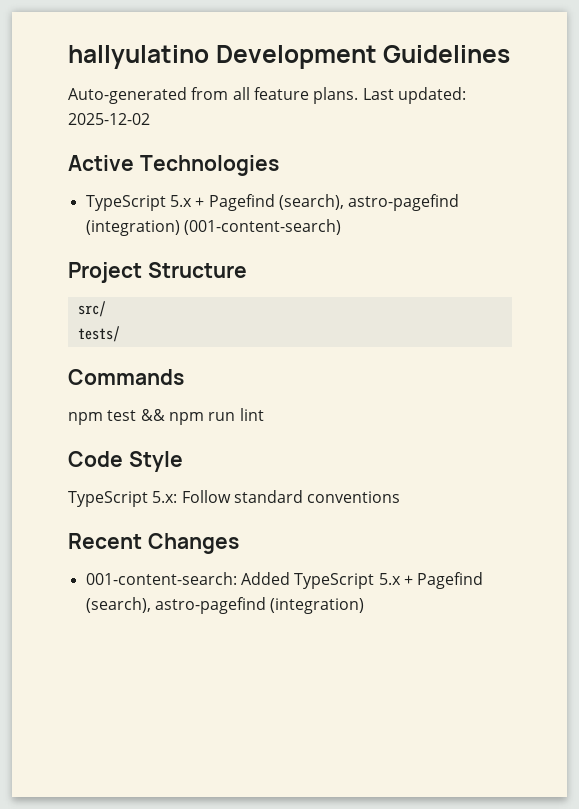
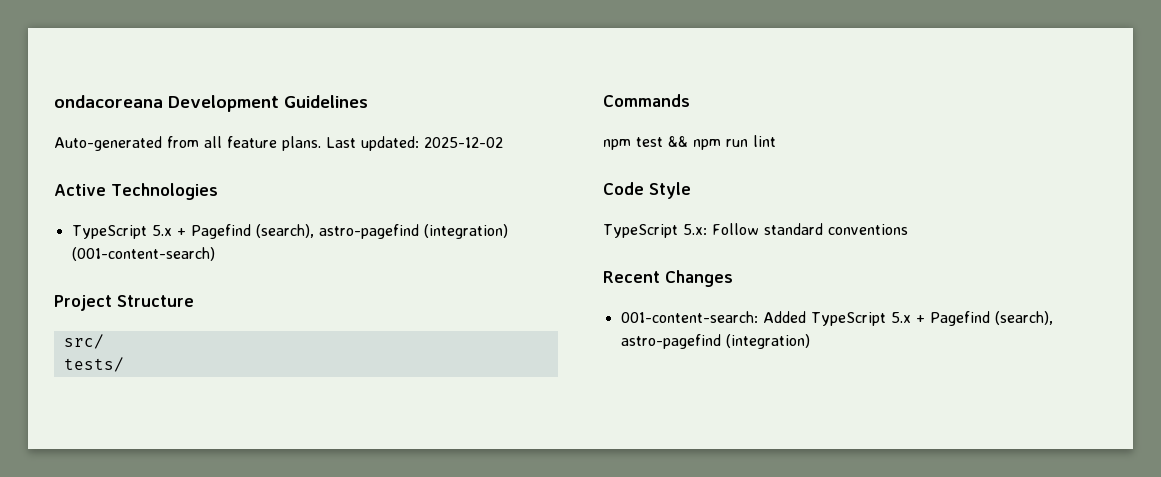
- hallyulatino Development Guidelines
+ ondacoreana Development Guidelines

